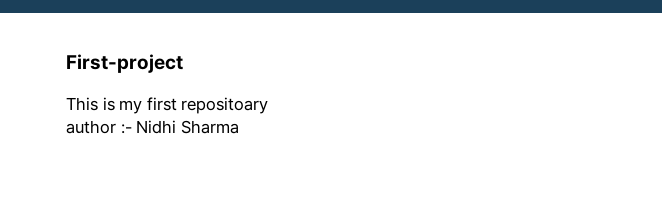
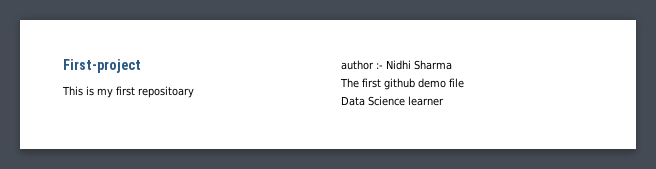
+ The first github demo file
+ Data Science learner

